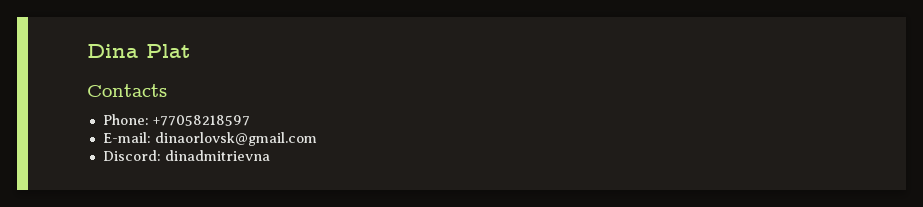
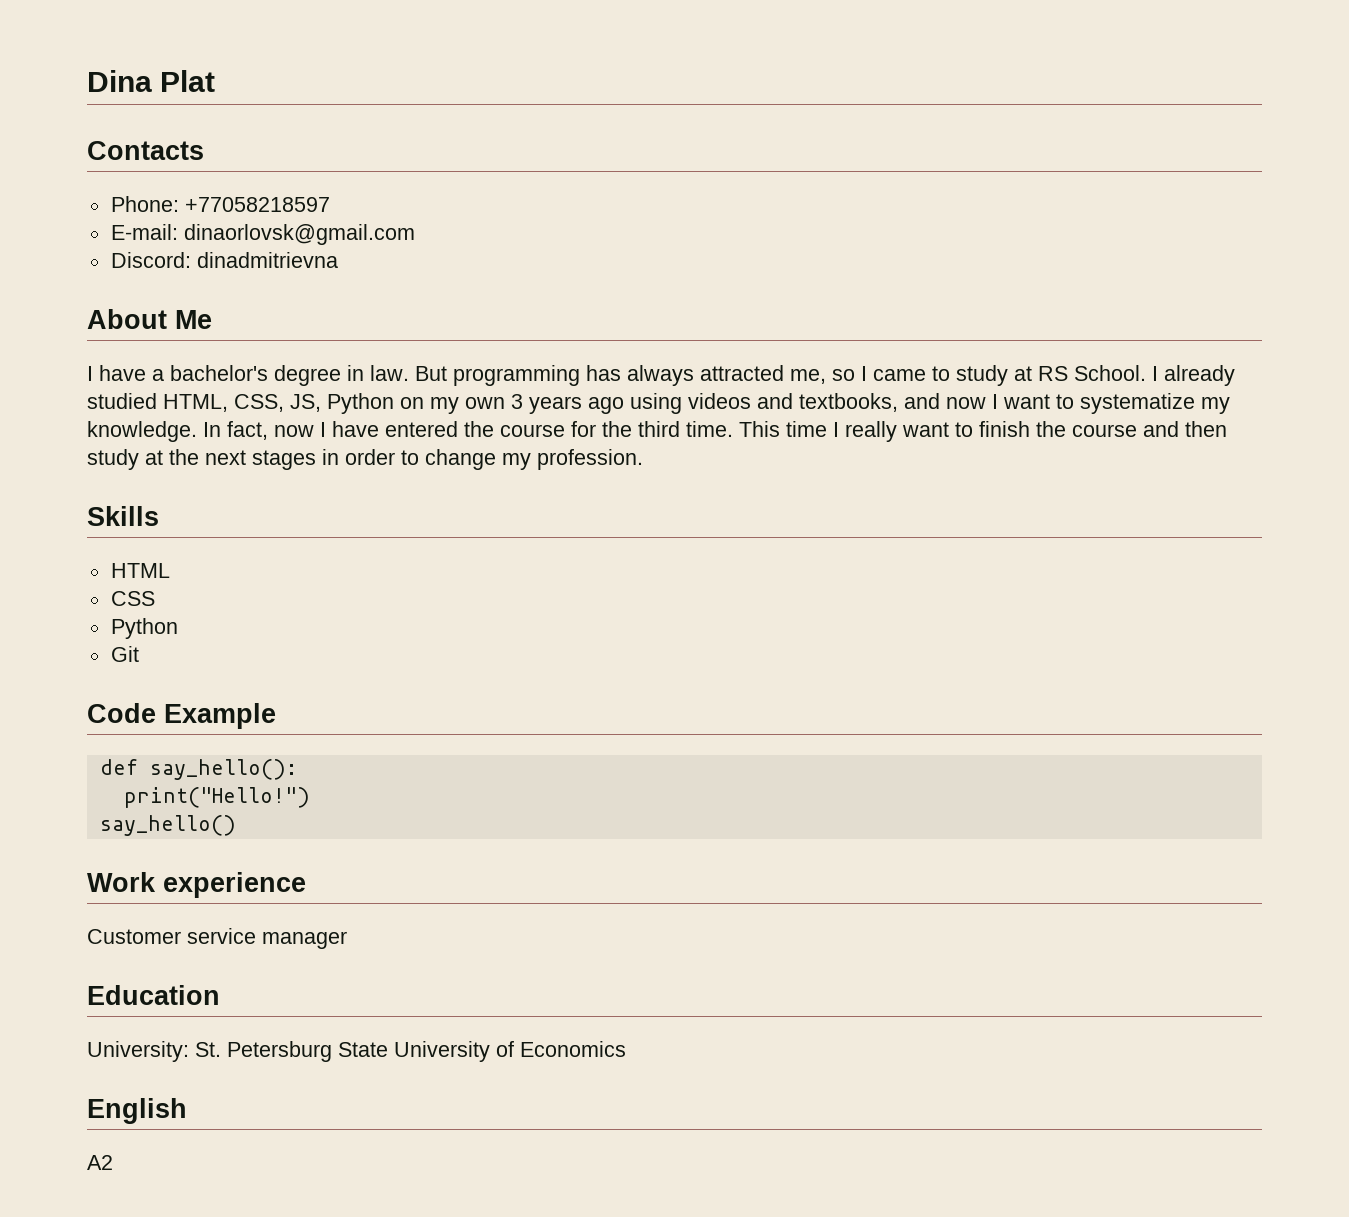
+ About Me
+ I have a bachelor's degree in law. But programming has always attracted me, so I came to study at RS School. I already studied HTML, CSS, JS, Python on my own 3 years ago using videos and textbooks, and now I want to systematize my knowledge. In fact, now I have entered the course for the third time. This time I really want to finish the course and then study at the next stages in order to change my profession.
+ Skills
+ HTML
+ CSS
+ Python
+ Git
+ Code Example
+ def say_hello():
+ print("Hello!")
+ say_hello()
+ Work experience
+ Customer service manager
+ Education
+ University: St. Petersburg State University of Economics
+ English
+ А2

